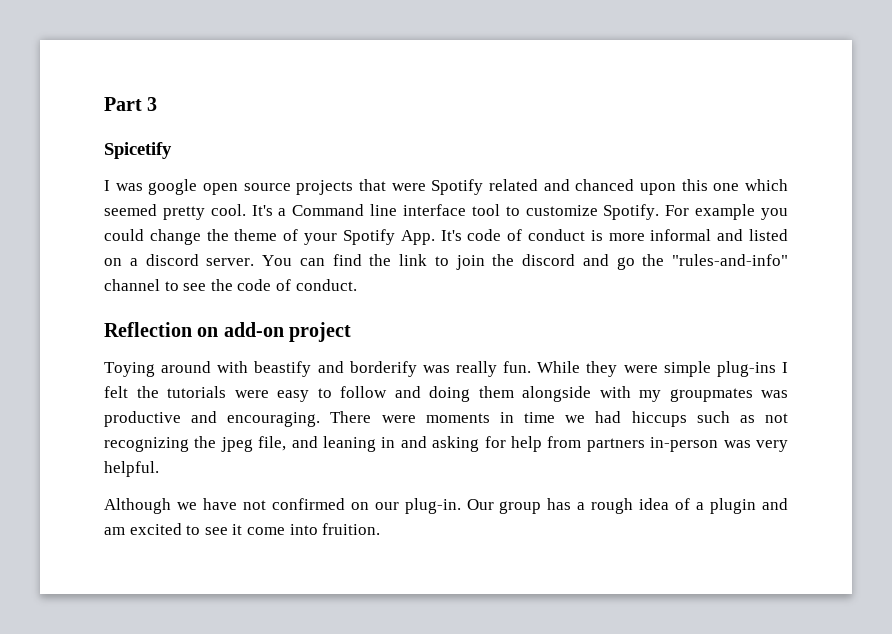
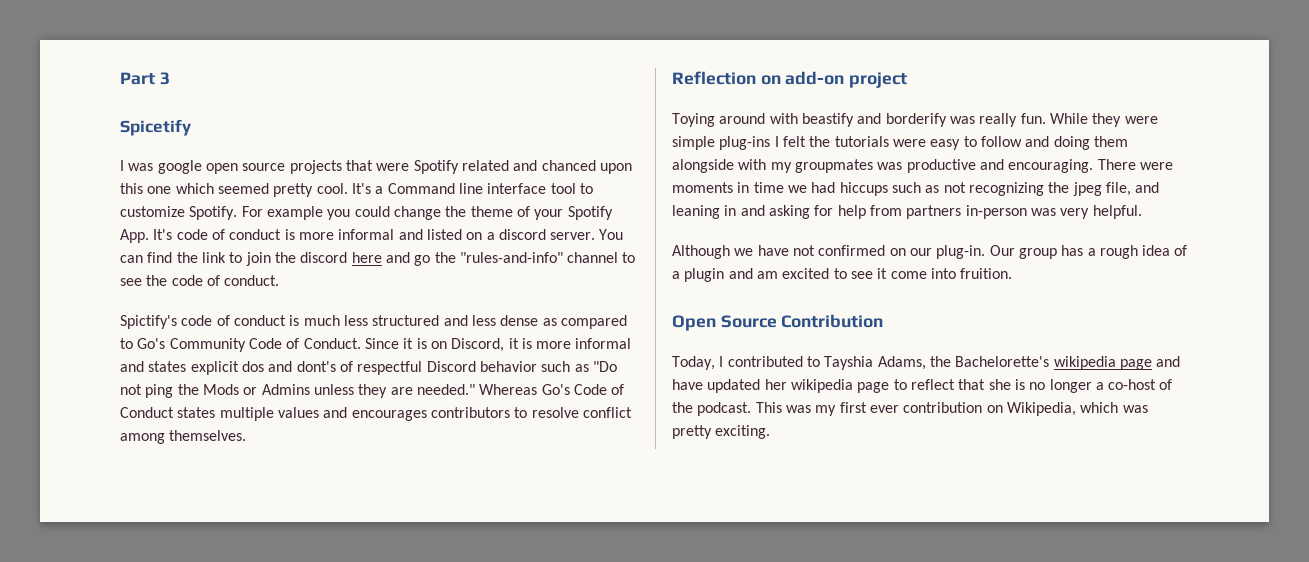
- You can find the link to join the discord and go the "rules-and-info" channel to see the code of conduct.
+ You can find the link to join the discord here and go the "rules-and-info" channel to see the code of conduct.
+ Spictify's code of conduct is much less structured and less dense as compared to Go's Community Code of Conduct. Since it is on Discord, it is more informal and states explicit dos and dont's of respectful Discord behavior such as "Do not ping the Mods or Admins unless they are needed." Whereas Go's Code of Conduct states multiple values and encourages contributors to resolve conflict among themselves.
+ Open Source Contribution
+ Today, I contributed to Tayshia Adams, the Bachelorette's wikipedia page and have updated her wikipedia page to reflect that she is no longer a co-host of the podcast. This was my first ever contribution on Wikipedia, which was pretty exciting.

